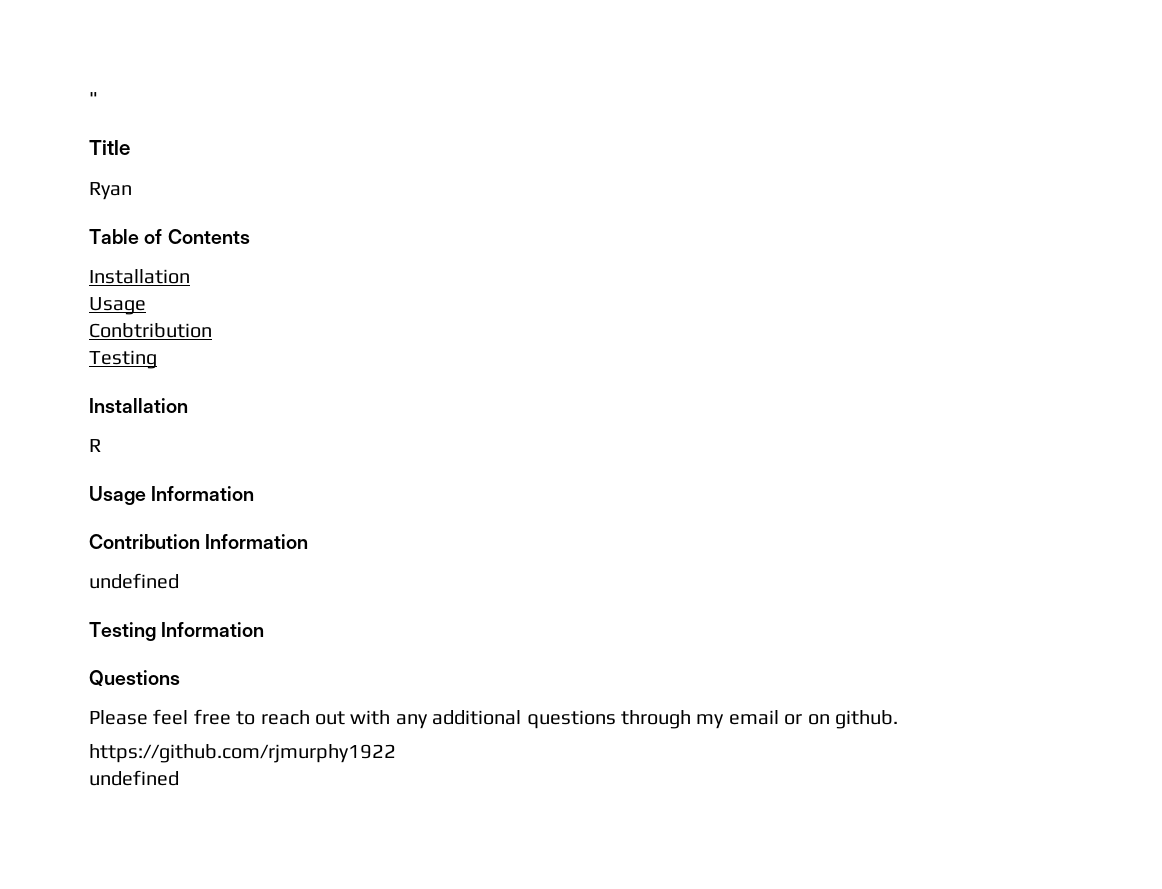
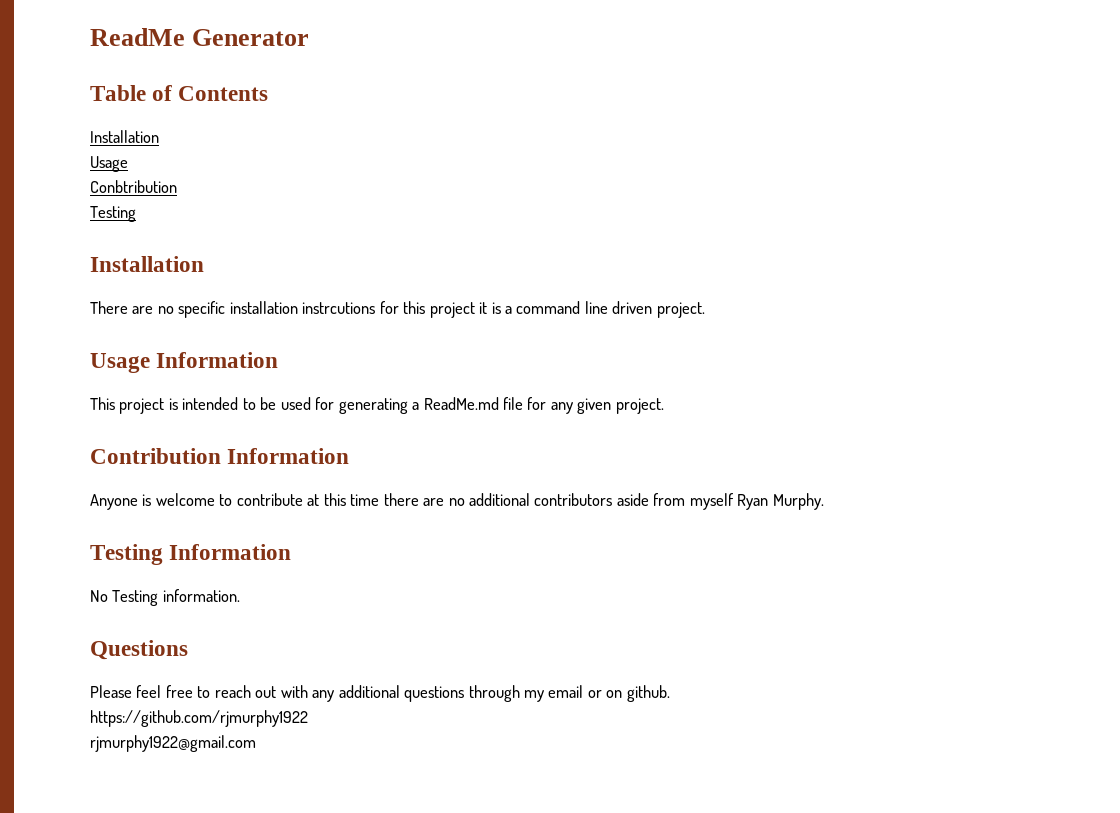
- "
- Title
- Ryan
+ ReadMe Generator
- R
+ There are no specific installation instrcutions for this project it is a command line driven project.
  Usage Information
+ This project is intended to be used for generating a ReadMe.md file for any given project.
  Contribution Information
- undefined
+ Anyone is welcome to contribute at this time there are no additional contributors aside from myself Ryan Murphy.
+ No Testing information.
  https://github.com/rjmurphy1922
- undefined
+ rjmurphy1922@gmail.com

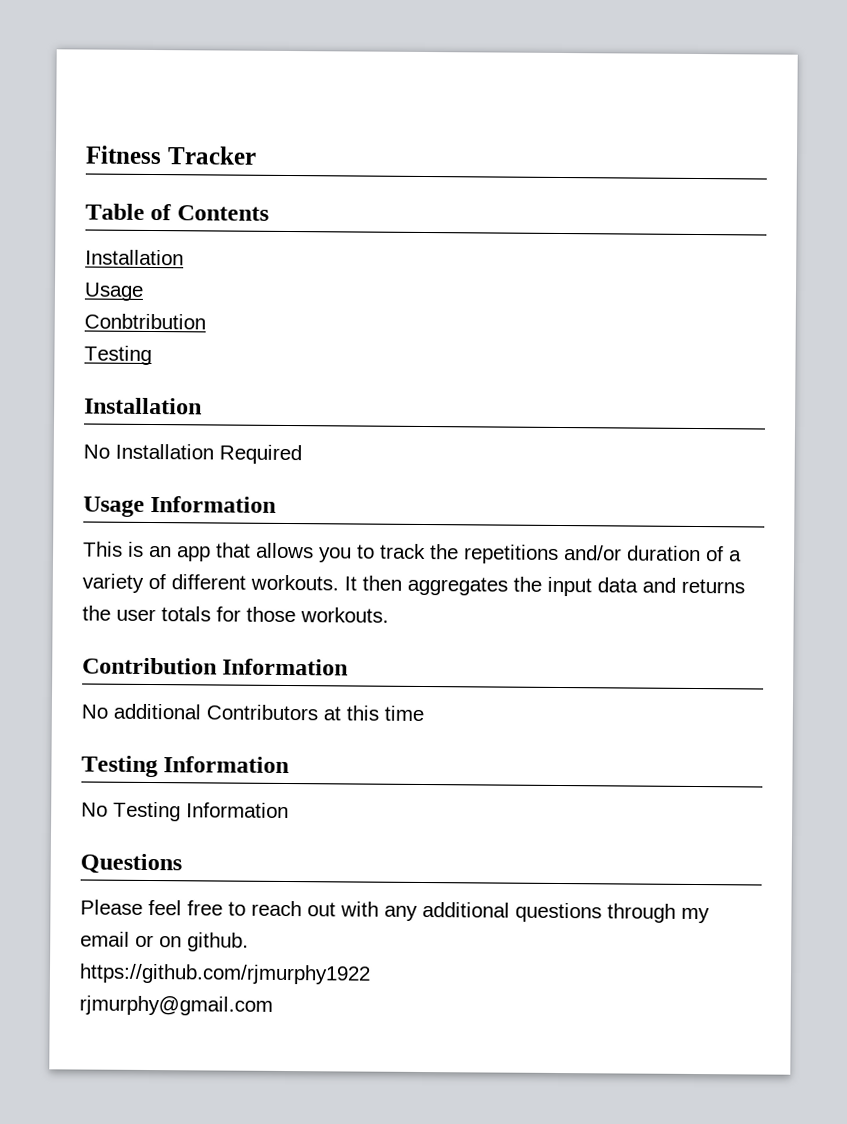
- ReadMe Generator
+ Fitness Tracker
- There are no specific installation instrcutions for this project it is a command line driven project.
+ No Installation Required
  Usage Information
- This project is intended to be used for generating a ReadMe.md file for any given project.
+ This is an app that allows you to track the repetitions and/or duration of a variety of different workouts. It then aggregates the input data and returns the user totals for those workouts.
  Contribution Information
- Anyone is welcome to contribute at this time there are no additional contributors aside from myself Ryan Murphy.
+ No additional Contributors at this time
- No Testing information.
+ No Testing Information
- rjmurphy1922@gmail.com
+ rjmurphy@gmail.com

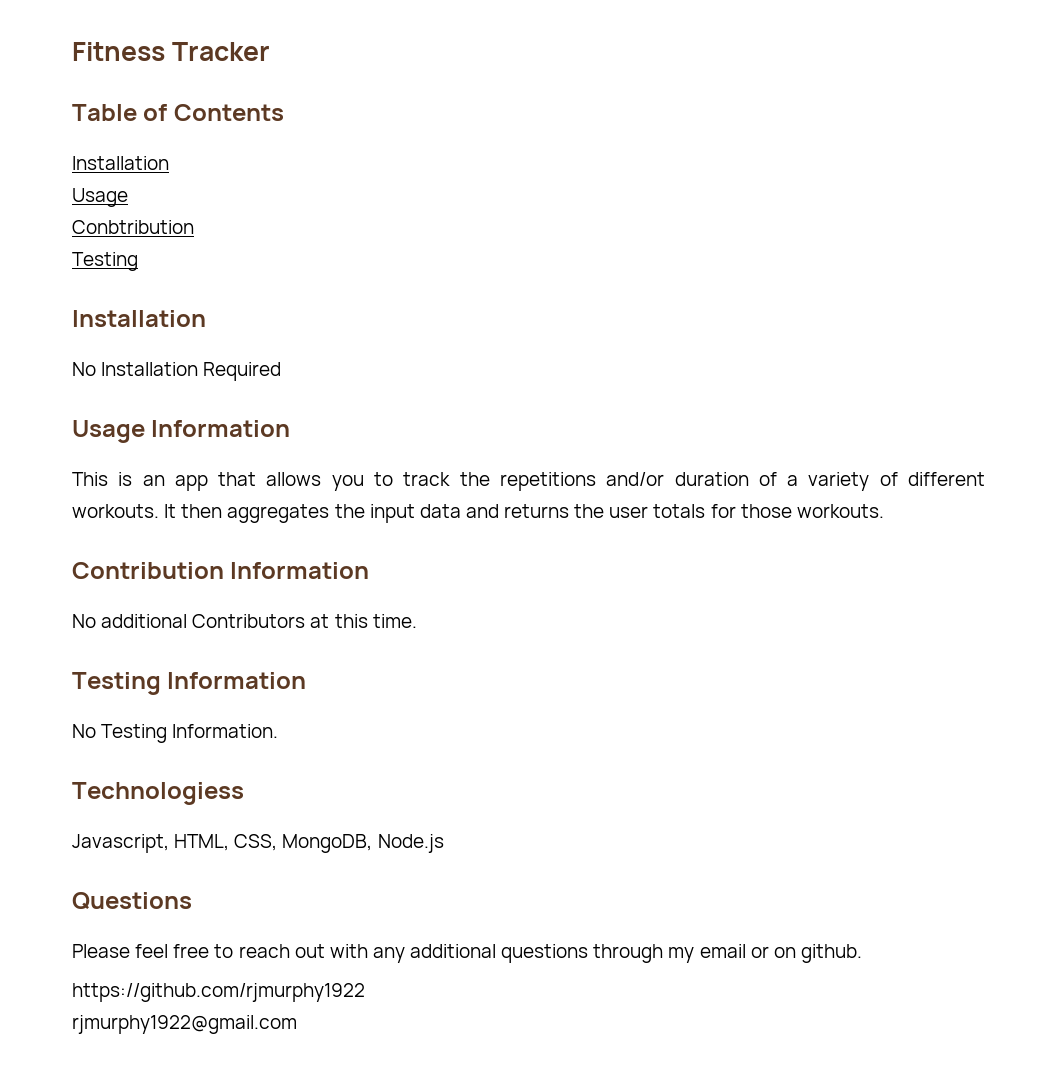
- No additional Contributors at this time
+ No additional Contributors at this time.
- No Testing Information
+ No Testing Information.
+ Technologiess
+ Javascript, HTML, CSS, MongoDB, Node.js
- rjmurphy@gmail.com
+ rjmurphy1922@gmail.com

